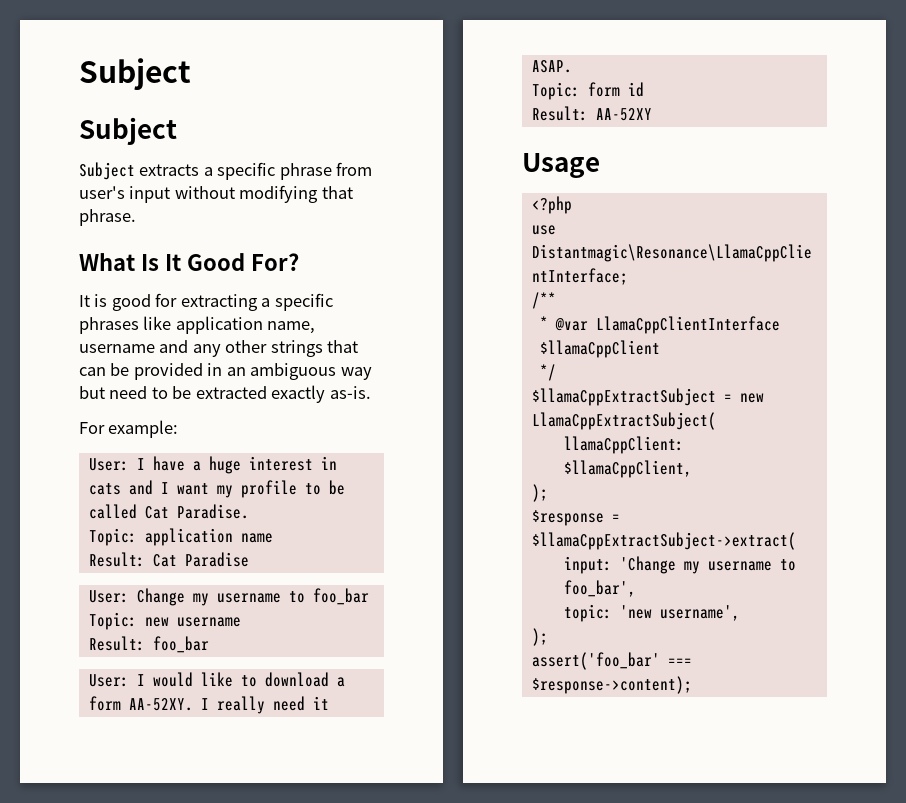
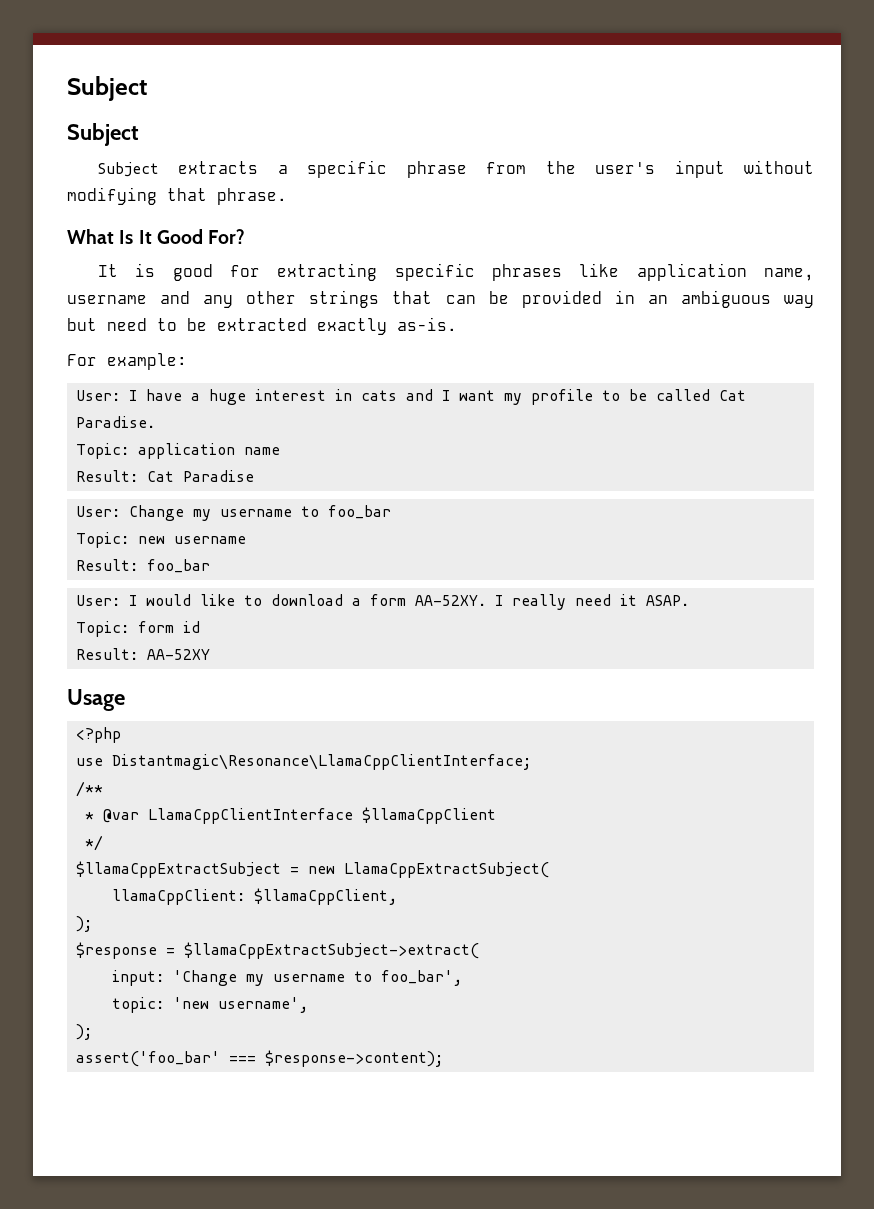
- Subject extracts a specific phrase from user's input without modifying that phrase.
+ Subject extracts a specific phrase from the user's input without modifying that phrase.
- It is good for extracting a specific phrases like application name, username and any other strings that can be provided in an ambiguous way but need to be extracted exactly as-is.
+ It is good for extracting specific phrases like application name, username and any other strings that can be provided in an ambiguous way but need to be extracted exactly as-is.

